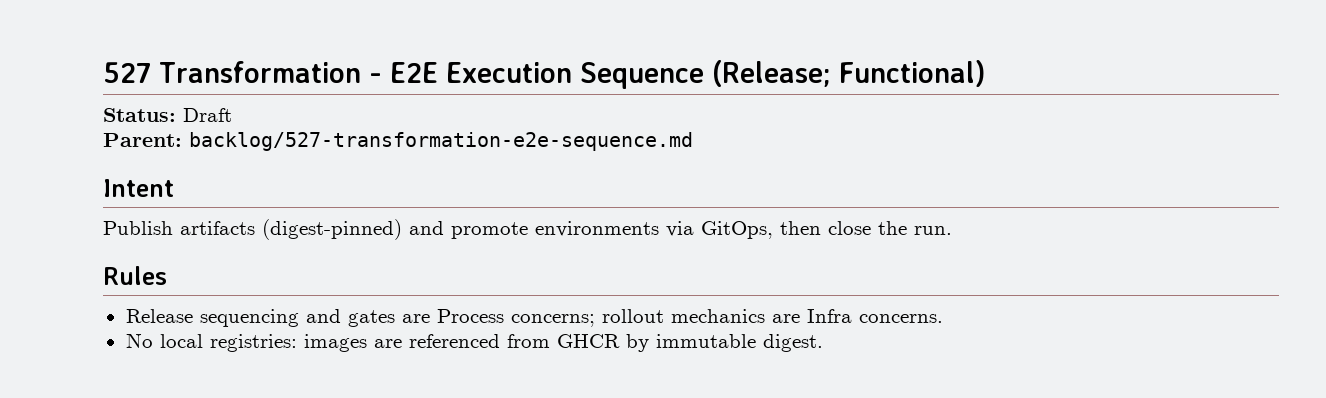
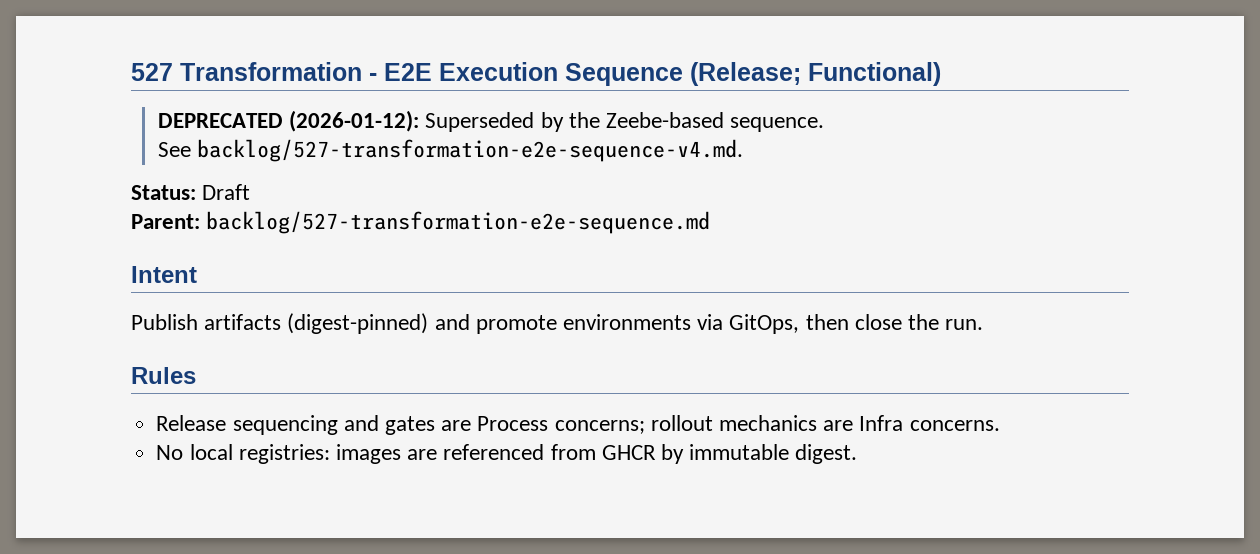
+ DEPRECATED (2026-01-12): Superseded by the Zeebe-based sequence.
+ See backlog/527-transformation-e2e-sequence-v4.md.

